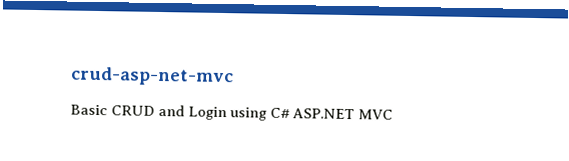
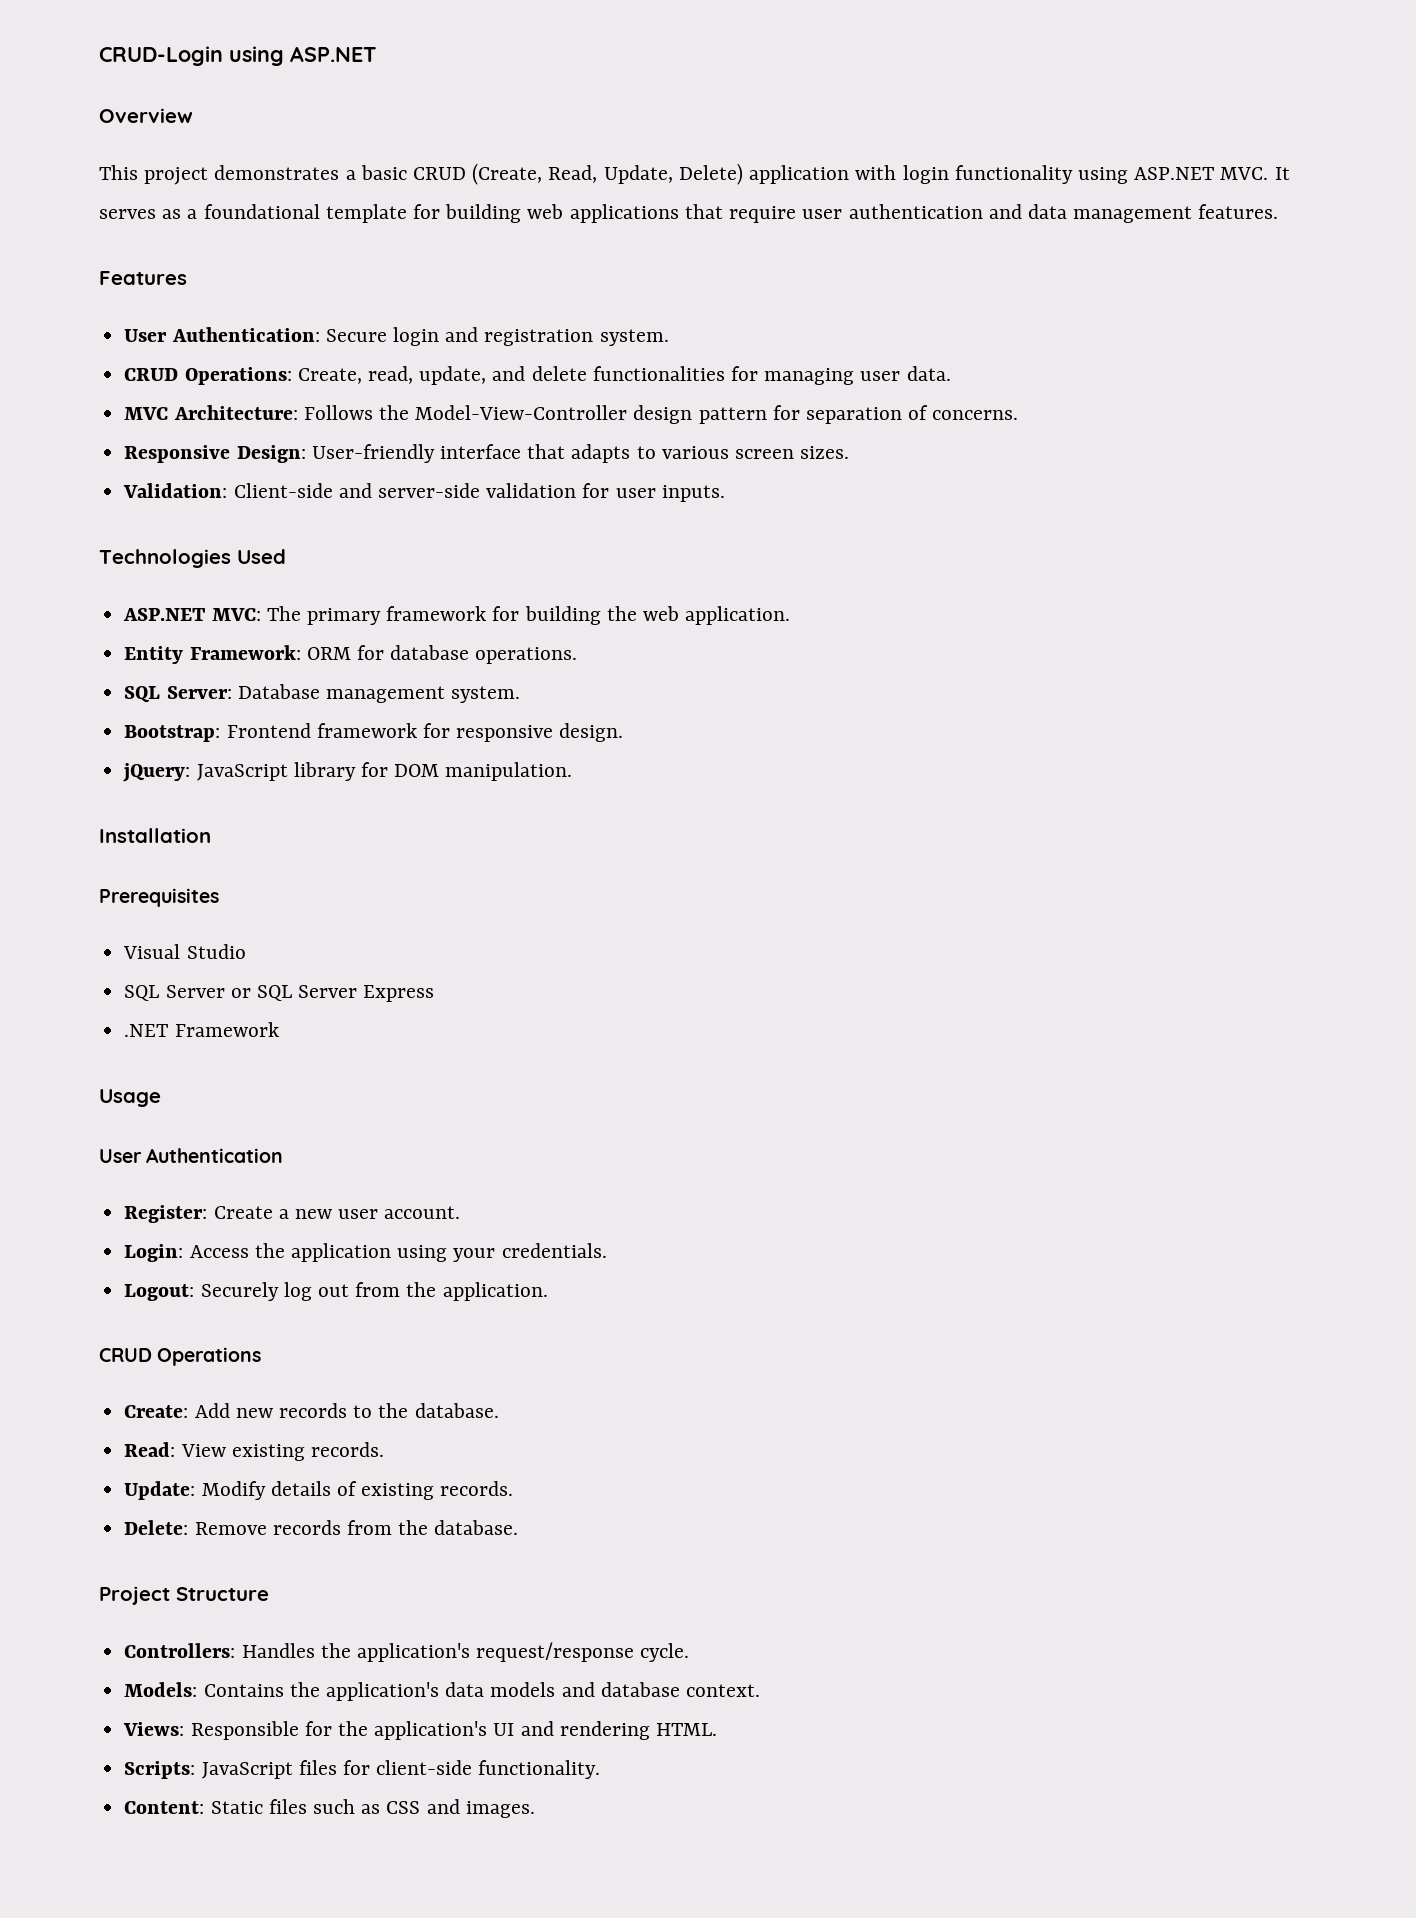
- crud-asp-net-mvc
- Basic CRUD and Login using C# ASP.NET MVC
+ CRUD-Login using ASP.NET
+ Overview
+ This project demonstrates a basic CRUD (Create, Read, Update, Delete) application with login functionality using ASP.NET MVC. It serves as a foundational template for building web applications that require user authentication and data management features.
+ Features
+ User Authentication: Secure login and registration system.
+ CRUD Operations: Create, read, update, and delete functionalities for managing user data.
+ MVC Architecture: Follows the Model-View-Controller design pattern for separation of concerns.
+ Responsive Design: User-friendly interface that adapts to various screen sizes.
+ Validation: Client-side and server-side validation for user inputs.
+ Technologies Used
+ ASP.NET MVC: The primary framework for building the web application.
+ Entity Framework: ORM for database operations.
+ SQL Server: Database management system.
+ Bootstrap: Frontend framework for responsive design.
+ jQuery: JavaScript library for DOM manipulation.
+ Installation
+ Prerequisites
+ Visual Studio
+ SQL Server or SQL Server Express
+ .NET Framework
+ Usage
+ User Authentication
+ Register: Create a new user account.
+ Login: Access the application using your credentials.
+ Logout: Securely log out from the application.
+ CRUD Operations
+ Create: Add new records to the database.
+ Read: View existing records.
+ Update: Modify details of existing records.
+ Delete: Remove records from the database.
+ Project Structure
+ Controllers: Handles the application's request/response cycle.
+ Models: Contains the application's data models and database context.
+ Views: Responsible for the application's UI and rendering HTML.
+ Scripts: JavaScript files for client-side functionality.
+ Content: Static files such as CSS and images.

